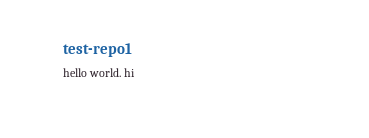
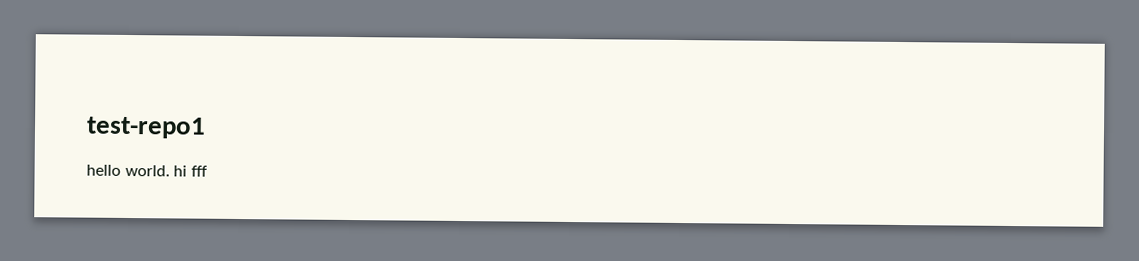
- hello world. hi
+ hello world. hi fff

